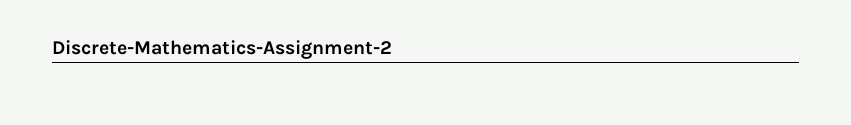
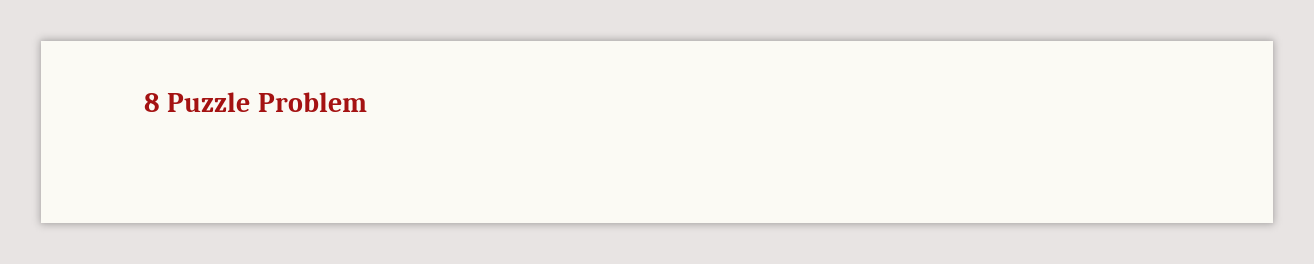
- Discrete-Mathematics-Assignment-2
+ 8 Puzzle Problem

